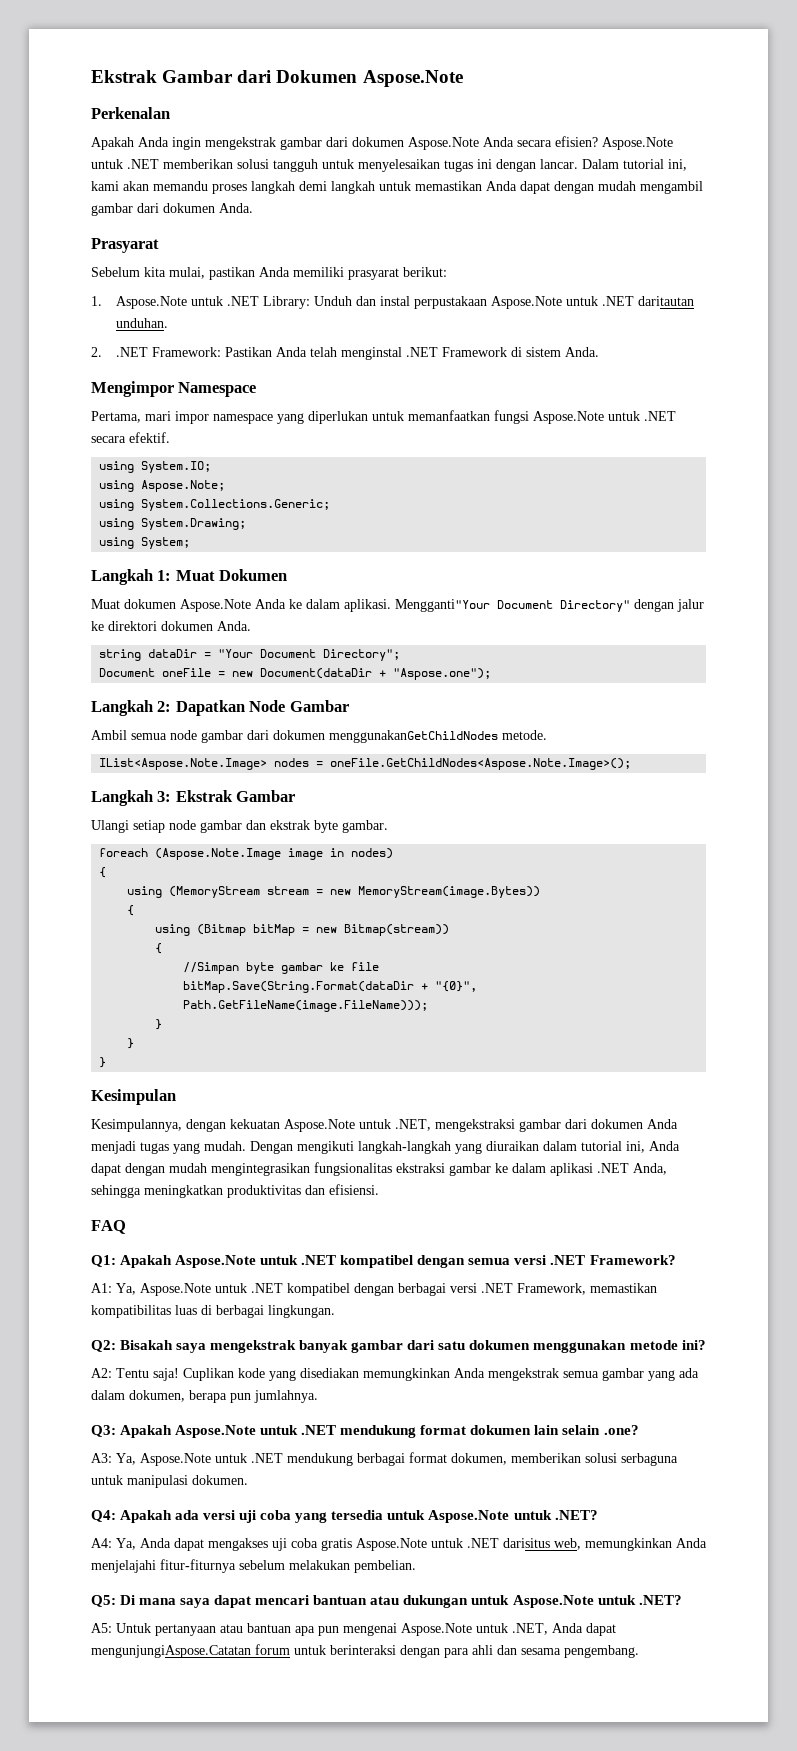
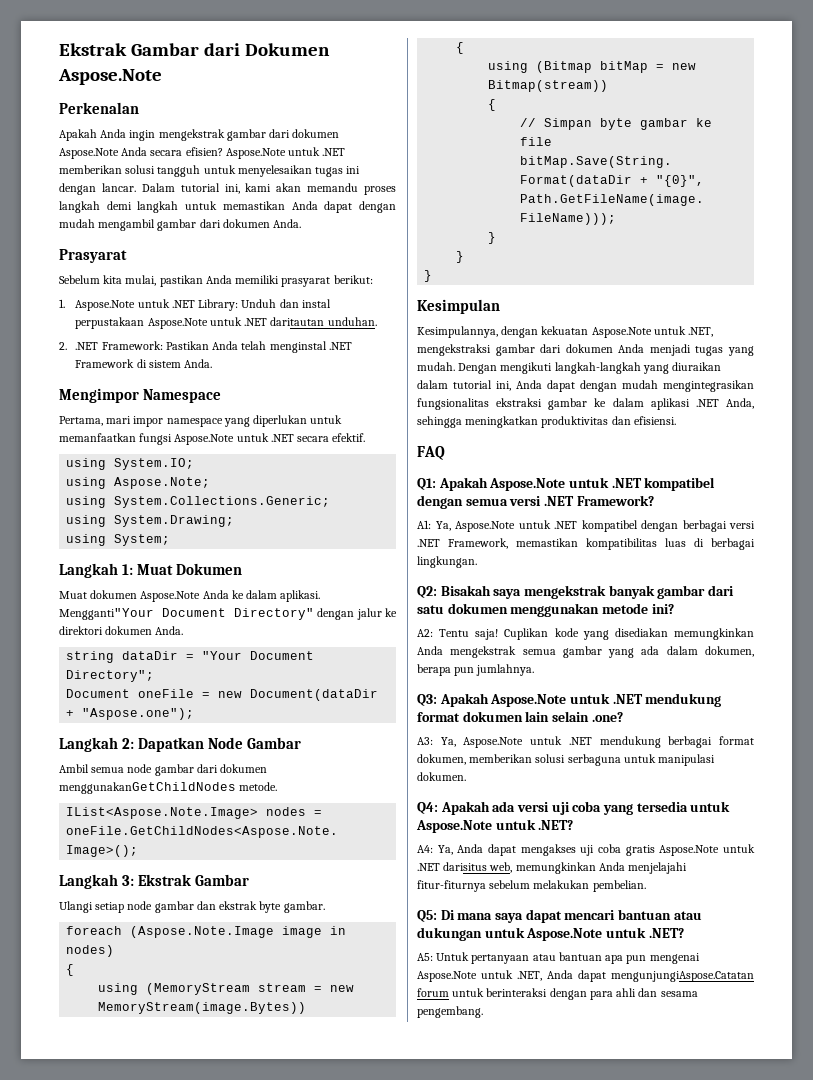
- //Simpan byte gambar ke file
+ // Simpan byte gambar ke file

